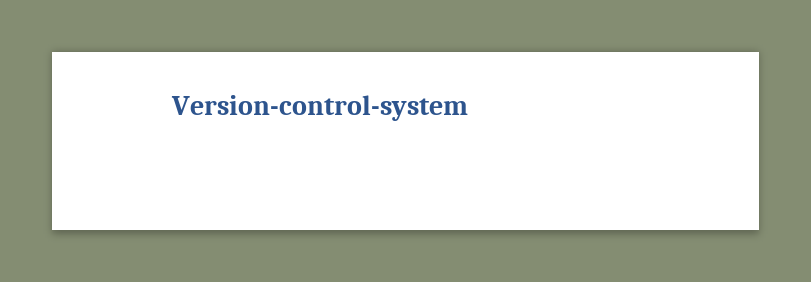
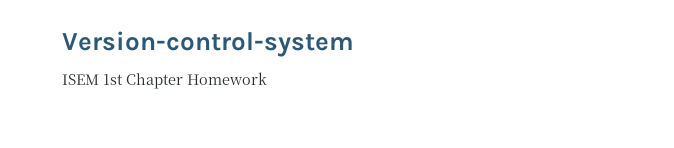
+ ISEM 1st Chapter Homework

